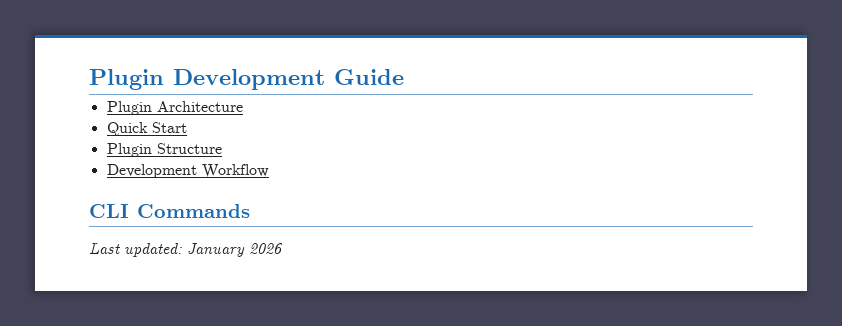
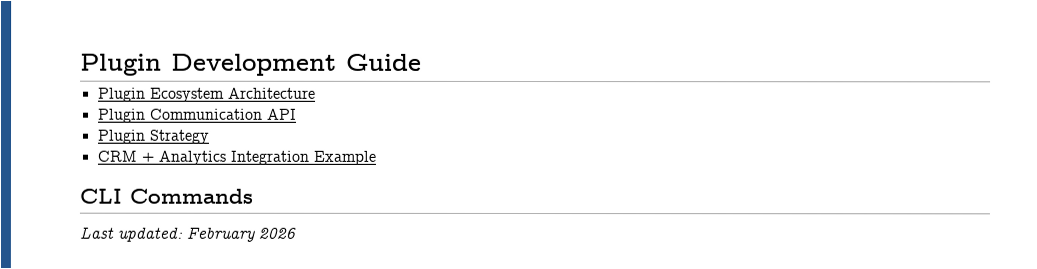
- Plugin Architecture
+ Plugin Ecosystem Architecture
- Quick Start
- Plugin Structure
- Development Workflow
+ Plugin Communication API
+ Plugin Strategy
+ CRM + Analytics Integration Example
- Last updated: January 2026
+ Last updated: February 2026

